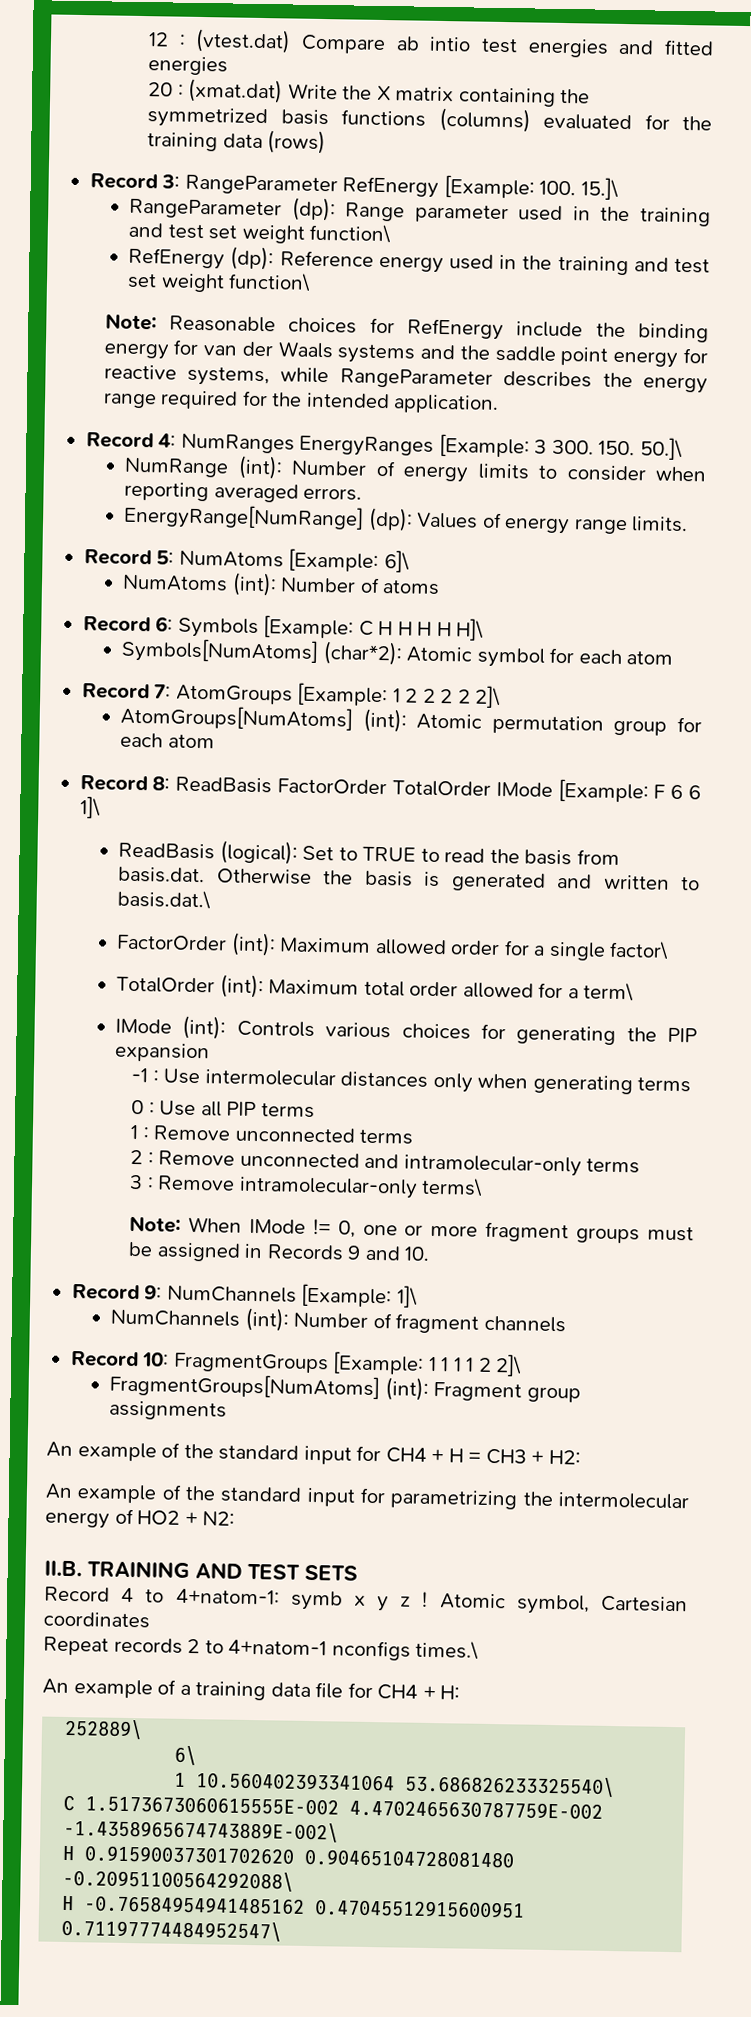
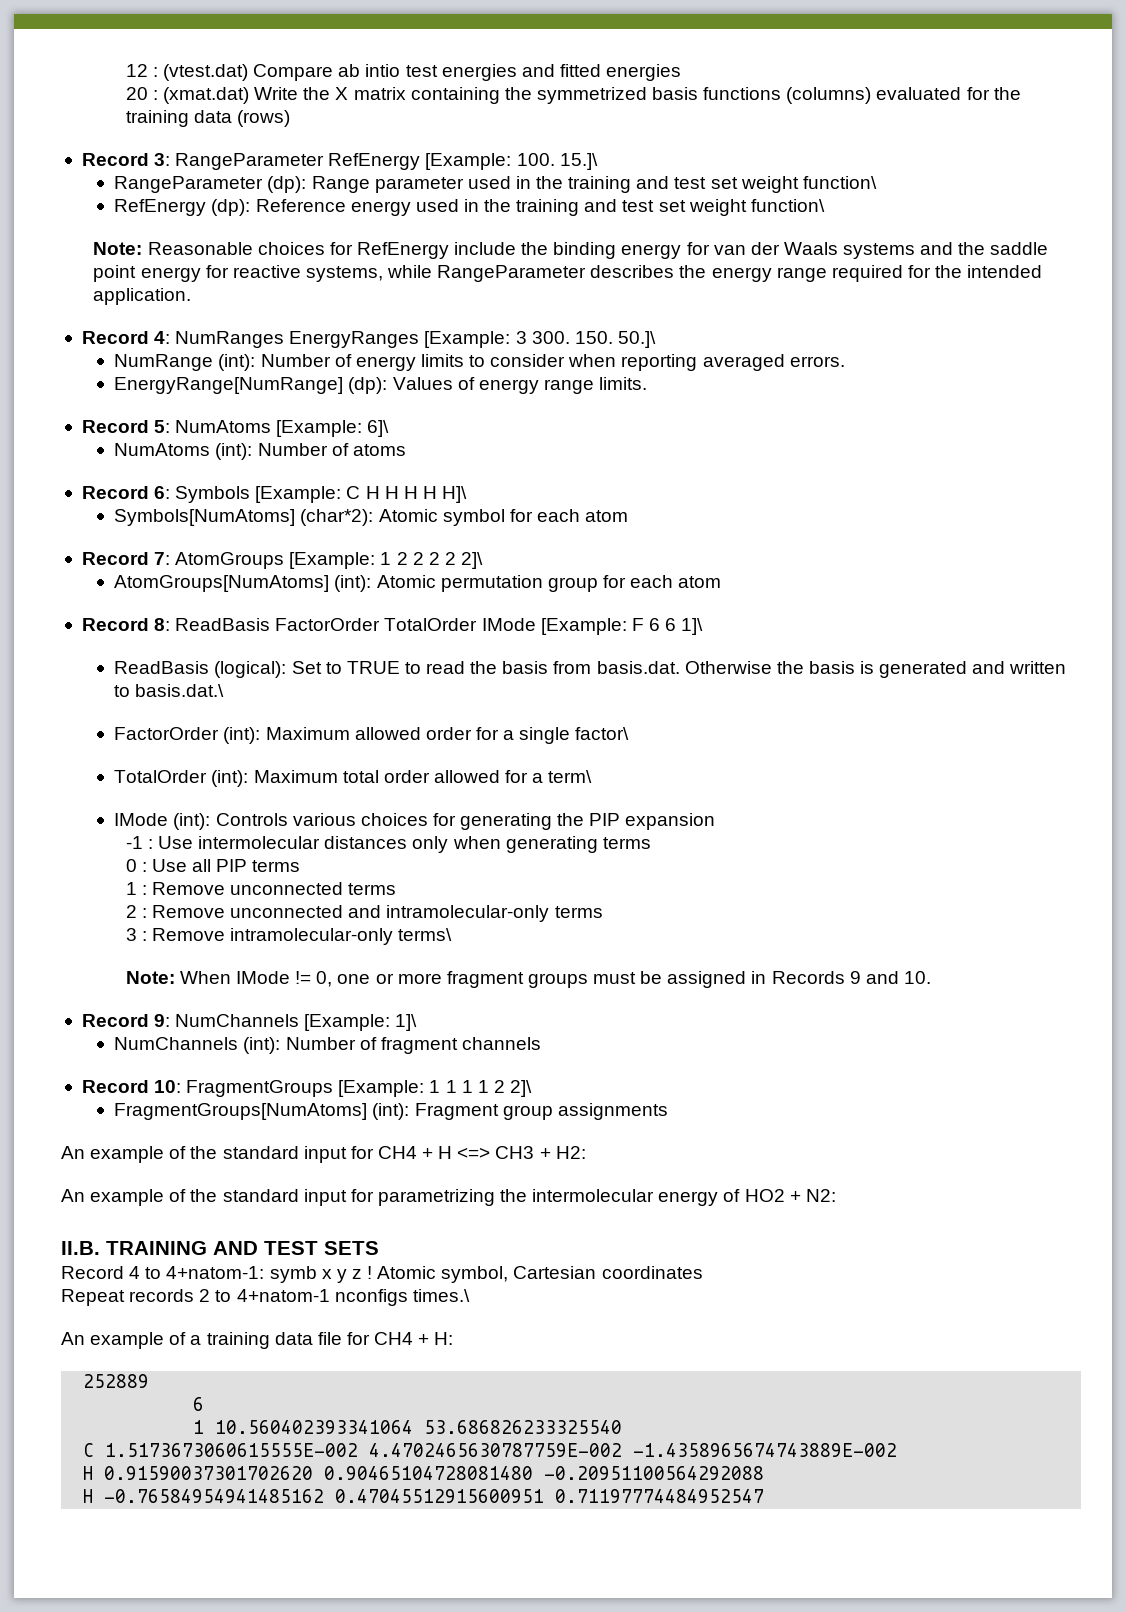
- An example of the standard input for CH4 + H = CH3 + H2:
+ An example of the standard input for CH4 + H <=> CH3 + H2:
- 252889\
- 6\
+ 252889
+ 6
- 1 10.560402393341064 53.686826233325540\
+ 1 10.560402393341064 53.686826233325540
- C 1.5173673060615555E-002 4.4702465630787759E-002 -1.4358965674743889E-002\
+ C 1.5173673060615555E-002 4.4702465630787759E-002 -1.4358965674743889E-002
- H 0.91590037301702620 0.90465104728081480 -0.20951100564292088\
+ H 0.91590037301702620 0.90465104728081480 -0.20951100564292088
- H -0.76584954941485162 0.47045512915600951 0.71197774484952547\
+ H -0.76584954941485162 0.47045512915600951 0.71197774484952547

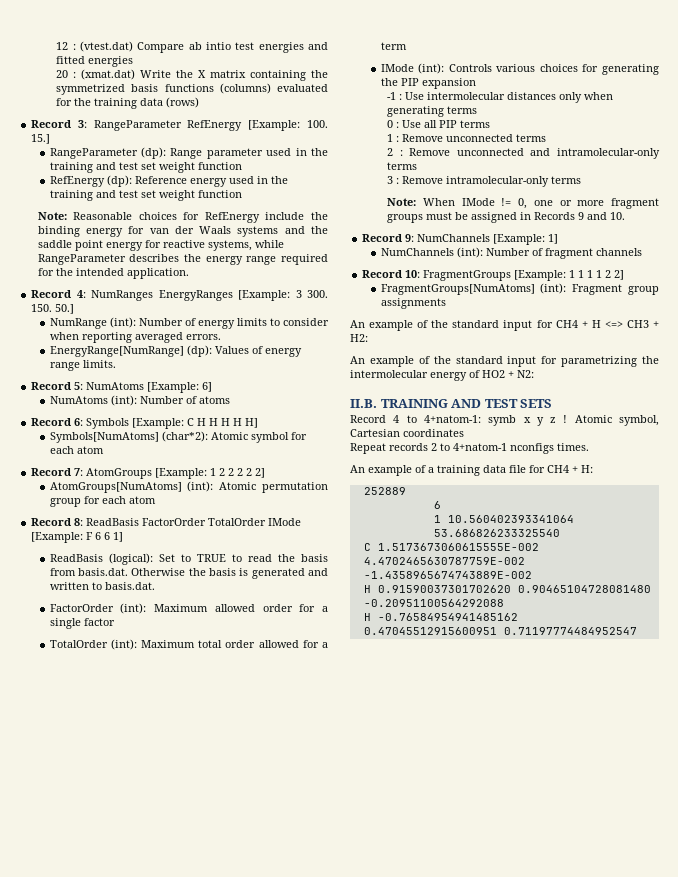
- Record 3: RangeParameter RefEnergy [Example: 100. 15.]\
+ Record 3: RangeParameter RefEnergy [Example: 100. 15.]
- RangeParameter (dp): Range parameter used in the training and test set weight function\
+ RangeParameter (dp): Range parameter used in the training and test set weight function
- RefEnergy (dp): Reference energy used in the training and test set weight function\
+ RefEnergy (dp): Reference energy used in the training and test set weight function
- Record 4: NumRanges EnergyRanges [Example: 3 300. 150. 50.]\
+ Record 4: NumRanges EnergyRanges [Example: 3 300. 150. 50.]
- Record 5: NumAtoms [Example: 6]\
+ Record 5: NumAtoms [Example: 6]
- Record 6: Symbols [Example: C H H H H H]\
+ Record 6: Symbols [Example: C H H H H H]
- Record 7: AtomGroups [Example: 1 2 2 2 2 2]\
+ Record 7: AtomGroups [Example: 1 2 2 2 2 2]
- Record 8: ReadBasis FactorOrder TotalOrder IMode [Example: F 6 6 1]\
+ Record 8: ReadBasis FactorOrder TotalOrder IMode [Example: F 6 6 1]
- ReadBasis (logical): Set to TRUE to read the basis from basis.dat. Otherwise the basis is generated and written to basis.dat.\
+ ReadBasis (logical): Set to TRUE to read the basis from basis.dat. Otherwise the basis is generated and written to basis.dat.
- FactorOrder (int): Maximum allowed order for a single factor\
+ FactorOrder (int): Maximum allowed order for a single factor
- TotalOrder (int): Maximum total order allowed for a term\
+ TotalOrder (int): Maximum total order allowed for a term
- 3 : Remove intramolecular-only terms\
+ 3 : Remove intramolecular-only terms
- Record 9: NumChannels [Example: 1]\
+ Record 9: NumChannels [Example: 1]
- Record 10: FragmentGroups [Example: 1 1 1 1 2 2]\
+ Record 10: FragmentGroups [Example: 1 1 1 1 2 2]
- Repeat records 2 to 4+natom-1 nconfigs times.\
+ Repeat records 2 to 4+natom-1 nconfigs times.

